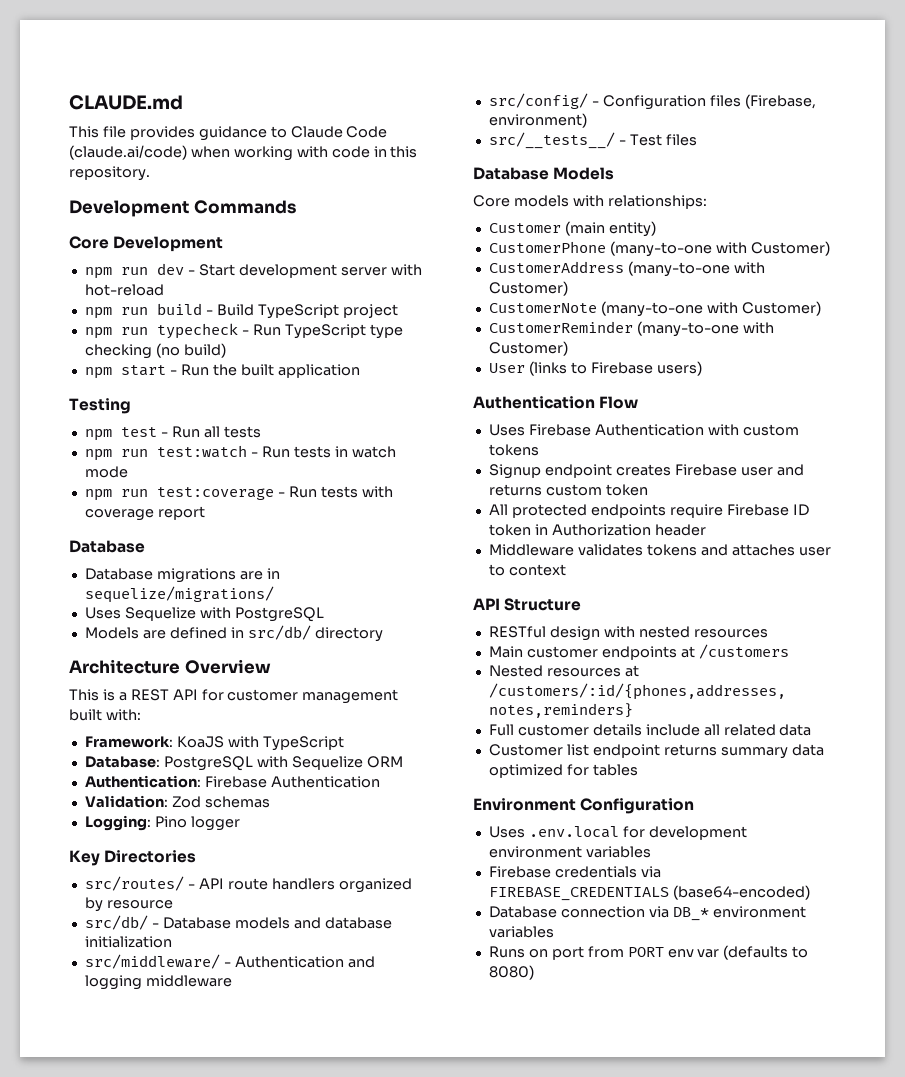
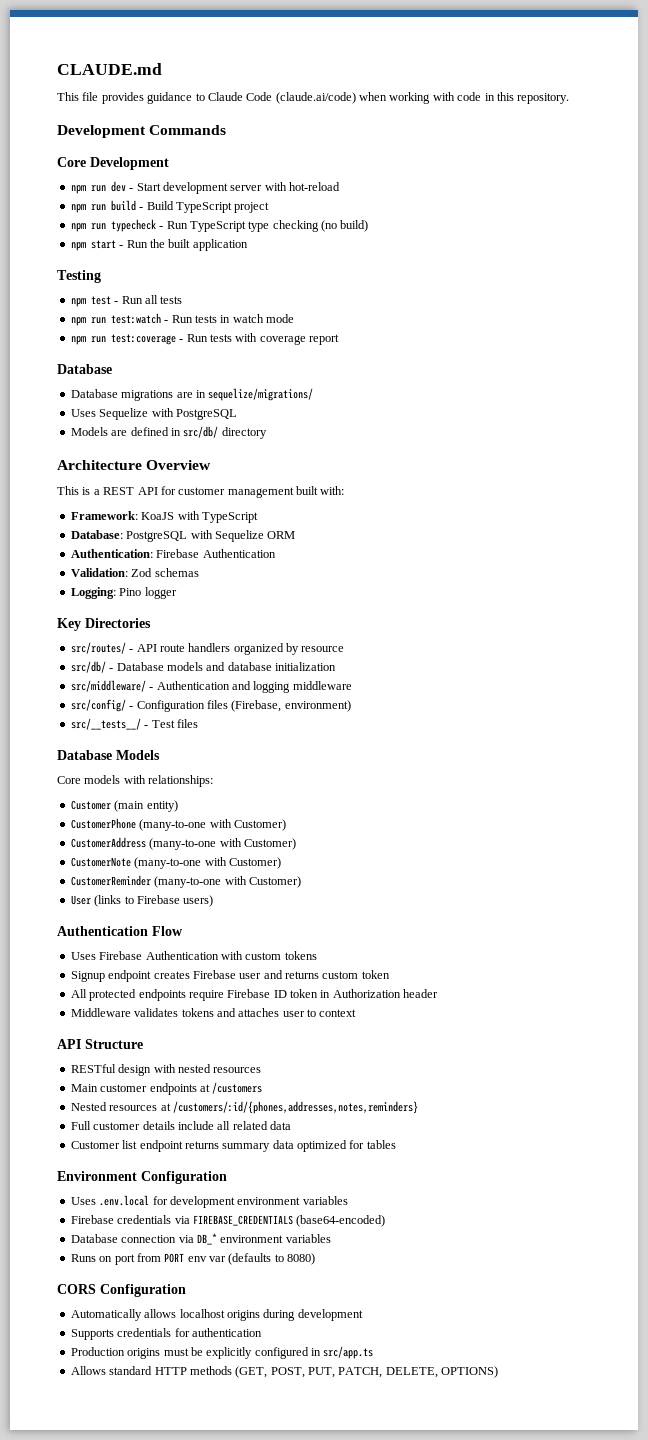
+ CORS Configuration
+ Automatically allows localhost origins during development
+ Supports credentials for authentication
+ Production origins must be explicitly configured in src/app.ts
+ Allows standard HTTP methods (GET, POST, PUT, PATCH, DELETE, OPTIONS)

